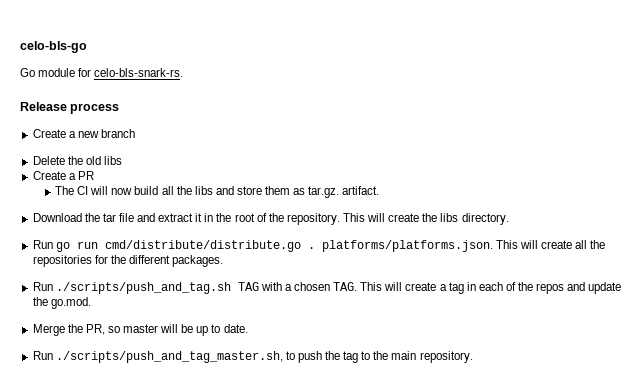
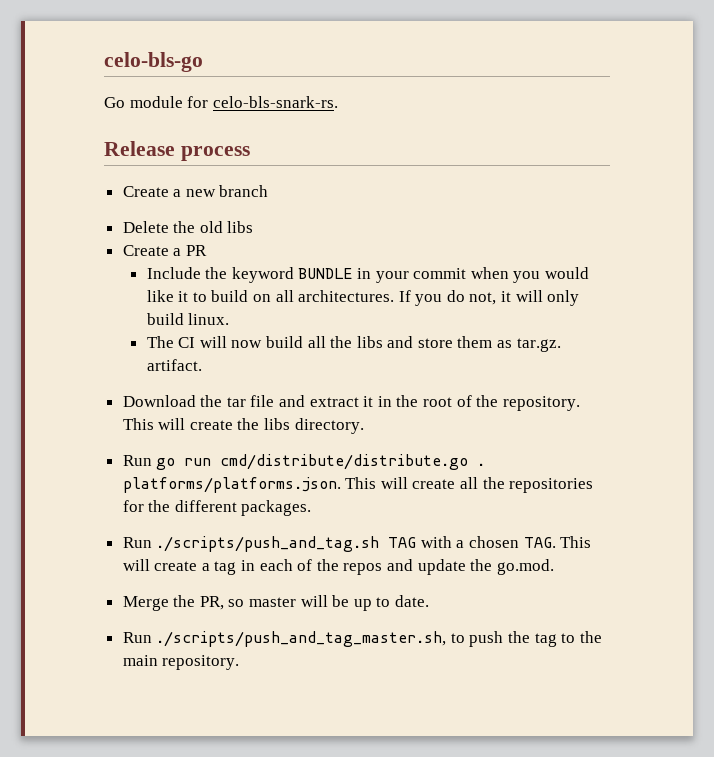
+ Include the keyword BUNDLE in your commit when you would like it to build on all architectures. If you do not, it will only build linux.

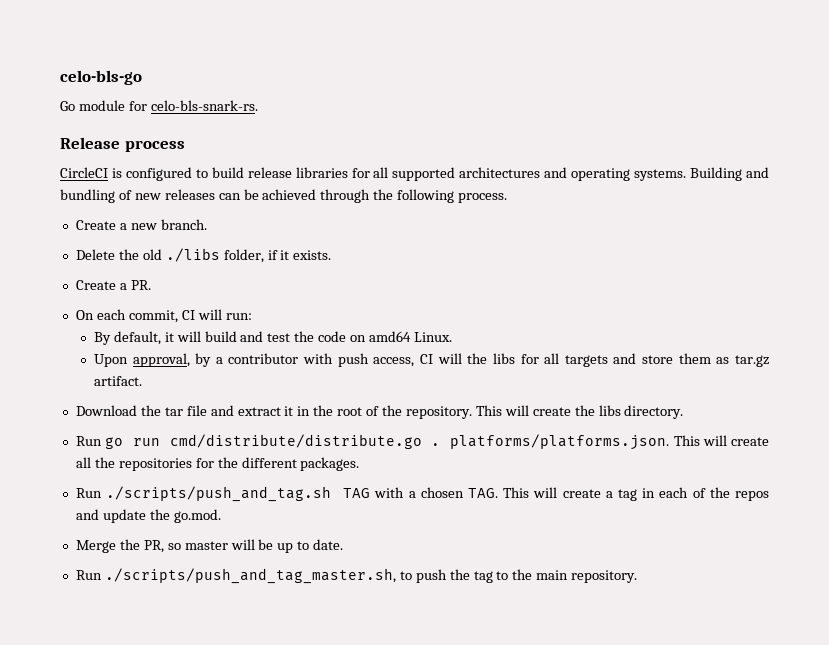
+ CircleCI is configured to build release libraries for all supported architectures and operating systems. Building and bundling of new releases can be achieved through the following process.
- Create a new branch
+ Create a new branch.
- Delete the old libs
- Create a PR
- Include the keyword BUNDLE in your commit when you would like it to build on all architectures. If you do not, it will only build linux.
- The CI will now build all the libs and store them as tar.gz. artifact.
+ Delete the old ./libs folder, if it exists.
+ Create a PR.
+ On each commit, CI will run:
+ By default, it will build and test the code on amd64 Linux.
+ Upon approval, by a contributor with push access, CI will the libs for all targets and store them as tar.gz artifact.

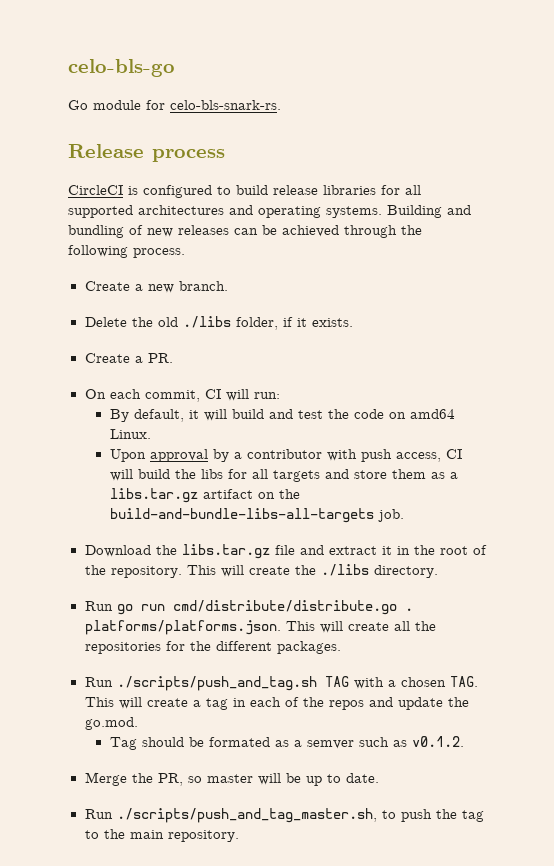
- Upon approval, by a contributor with push access, CI will the libs for all targets and store them as tar.gz artifact.
+ Upon approval by a contributor with push access, CI will build the libs for all targets and store them as a libs.tar.gz artifact on the build-and-bundle-libs-all-targets job.
- Download the tar file and extract it in the root of the repository.
+ Download the libs.tar.gz file and extract it in the root of the repository.
- This will create the libs directory.
+ This will create the ./libs directory.
+ Tag should be formated as a semver such as v0.1.2.

